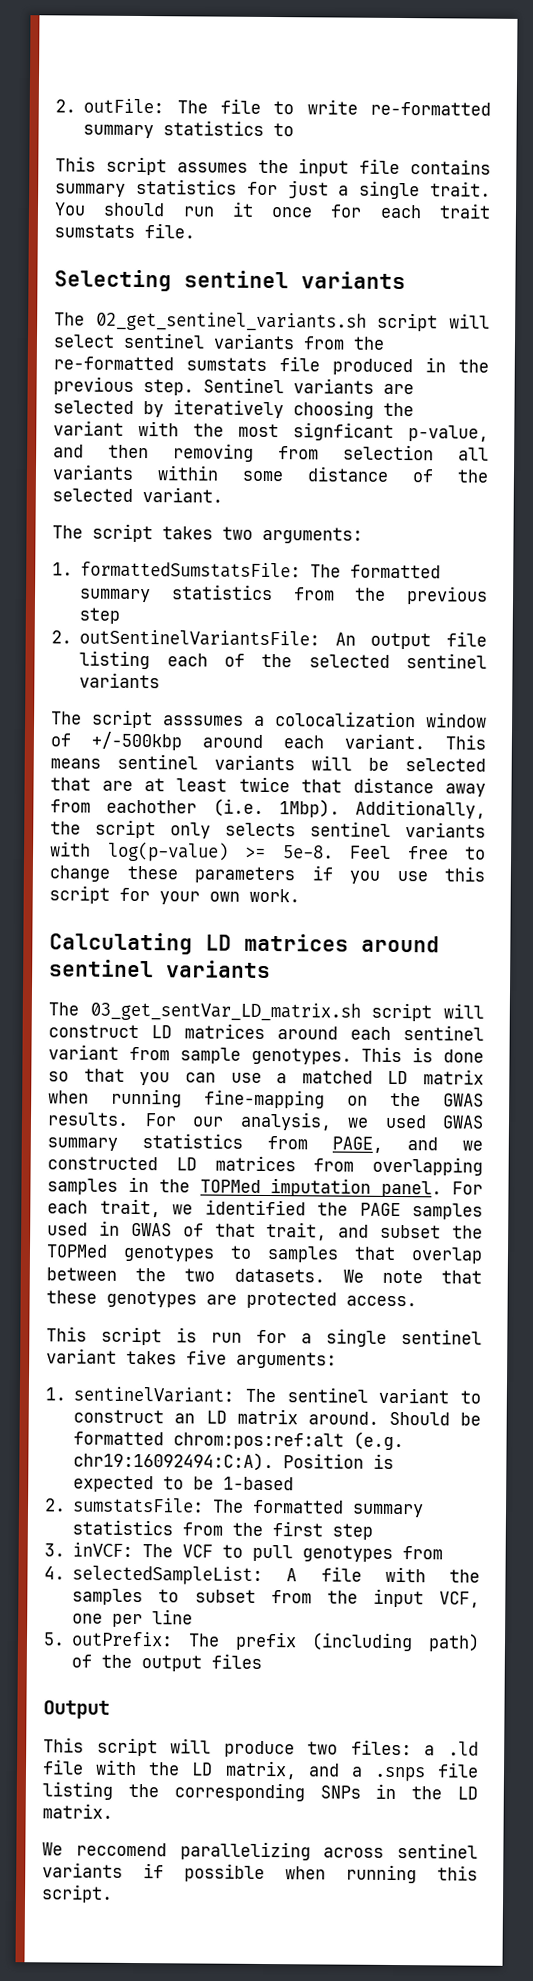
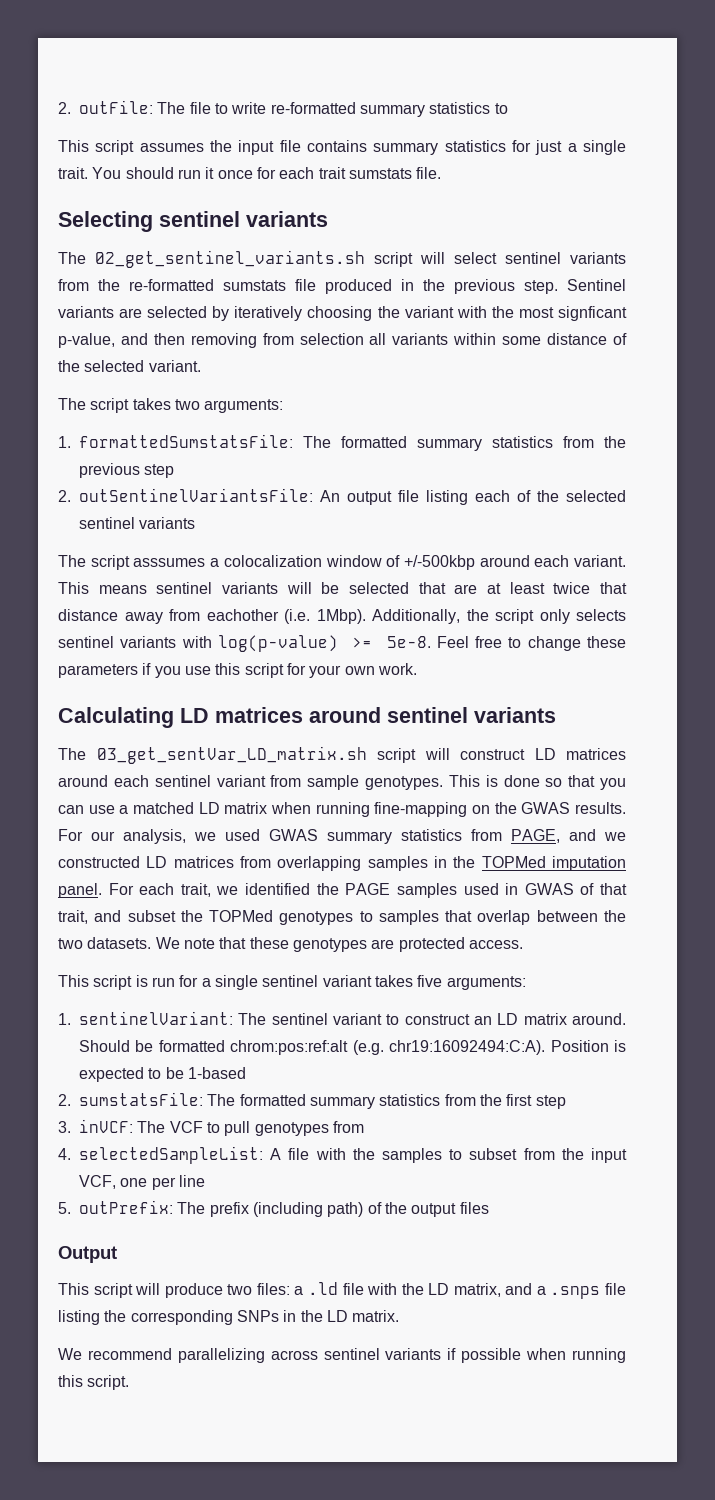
- We reccomend parallelizing across sentinel variants if possible when running this script.
+ We recommend parallelizing across sentinel variants if possible when running this script.

